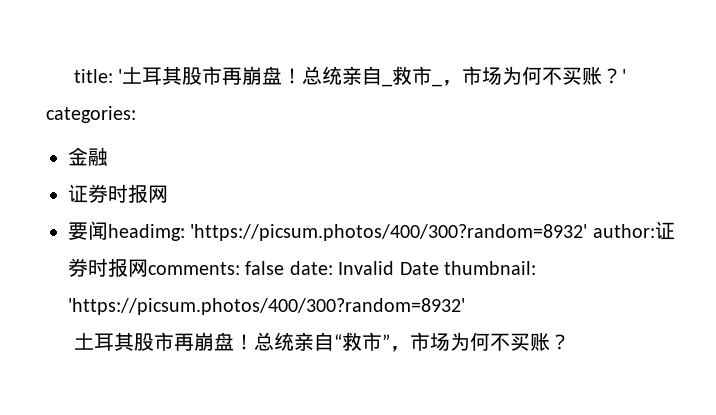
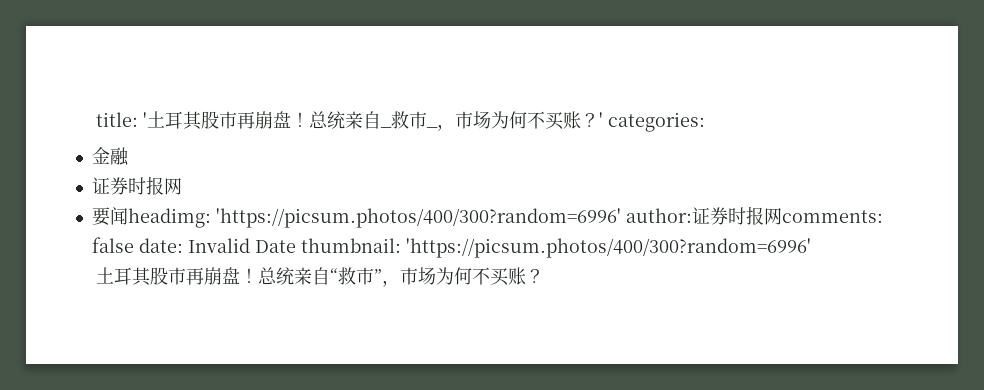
- 要闻headimg: 'https://picsum.photos/400/300?random=8932' author:证券时报网comments: false date: Invalid Date thumbnail: 'https://picsum.photos/400/300?random=8932'
+ 要闻headimg: 'https://picsum.photos/400/300?random=6996' author:证券时报网comments: false date: Invalid Date thumbnail: 'https://picsum.photos/400/300?random=6996'

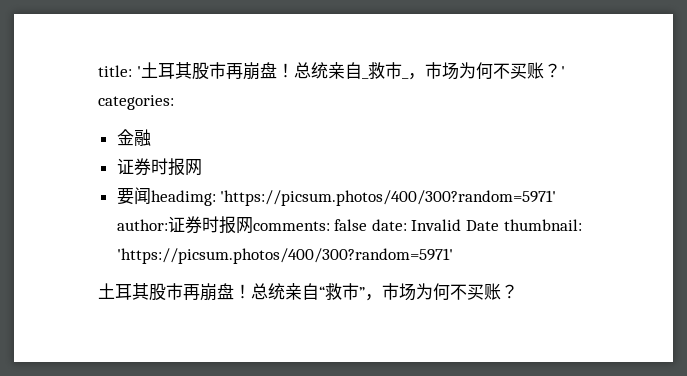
- 要闻headimg: 'https://picsum.photos/400/300?random=6996' author:证券时报网comments: false date: Invalid Date thumbnail: 'https://picsum.photos/400/300?random=6996'
+ 要闻headimg: 'https://picsum.photos/400/300?random=5971' author:证券时报网comments: false date: Invalid Date thumbnail: 'https://picsum.photos/400/300?random=5971'

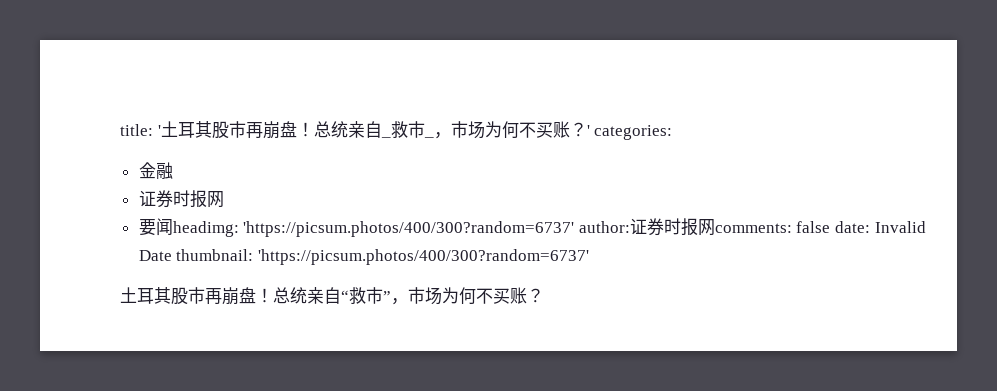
- 要闻headimg: 'https://picsum.photos/400/300?random=5971' author:证券时报网comments: false date: Invalid Date thumbnail: 'https://picsum.photos/400/300?random=5971'
+ 要闻headimg: 'https://picsum.photos/400/300?random=6737' author:证券时报网comments: false date: Invalid Date thumbnail: 'https://picsum.photos/400/300?random=6737'

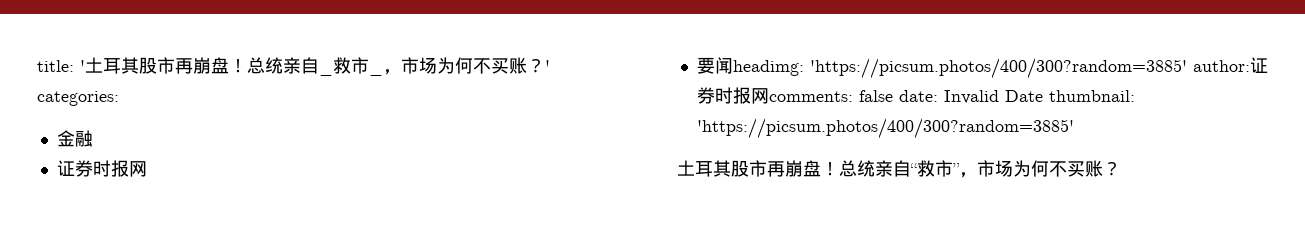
- 要闻headimg: 'https://picsum.photos/400/300?random=6737' author:证券时报网comments: false date: Invalid Date thumbnail: 'https://picsum.photos/400/300?random=6737'
+ 要闻headimg: 'https://picsum.photos/400/300?random=3885' author:证券时报网comments: false date: Invalid Date thumbnail: 'https://picsum.photos/400/300?random=3885'

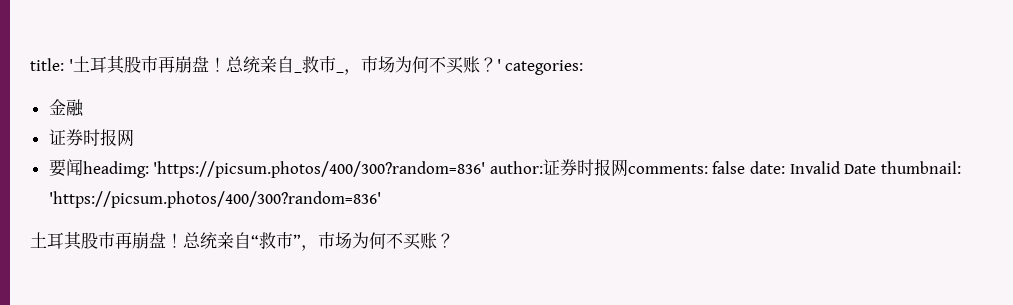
- 要闻headimg: 'https://picsum.photos/400/300?random=3885' author:证券时报网comments: false date: Invalid Date thumbnail: 'https://picsum.photos/400/300?random=3885'
+ 要闻headimg: 'https://picsum.photos/400/300?random=836' author:证券时报网comments: false date: Invalid Date thumbnail: 'https://picsum.photos/400/300?random=836'

